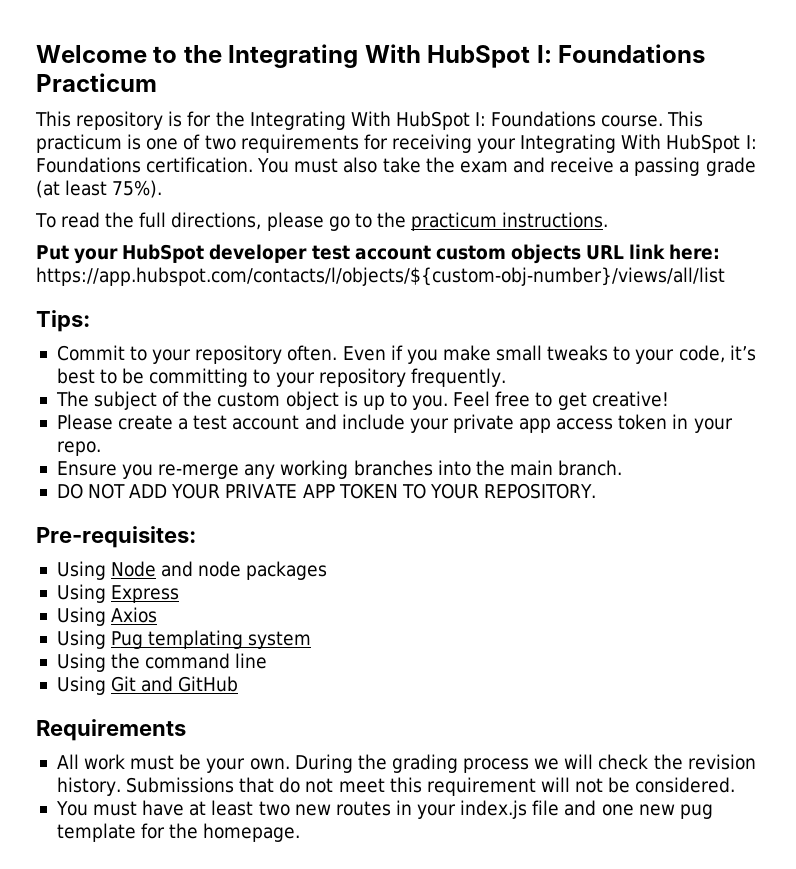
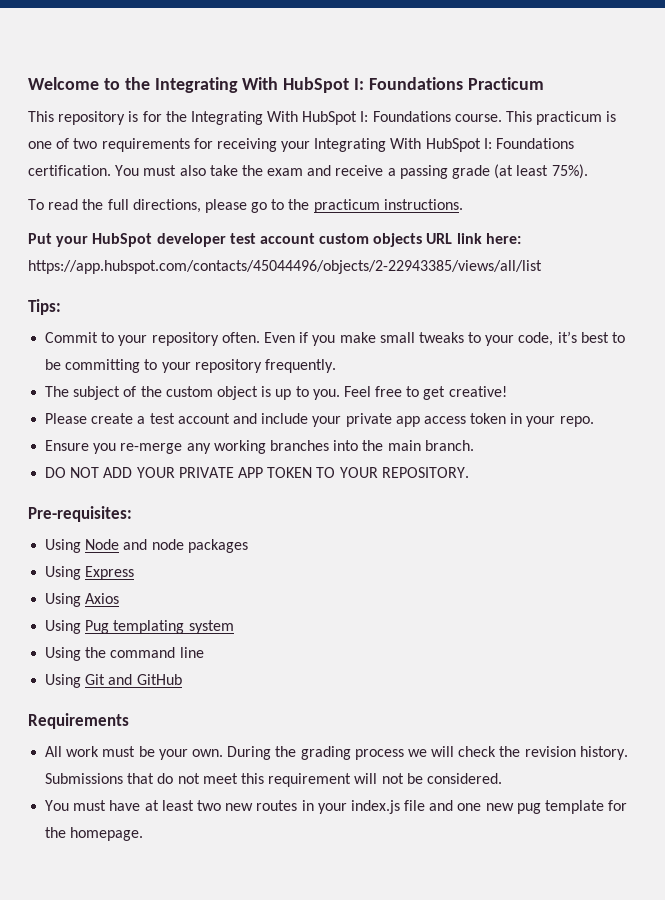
- Put your HubSpot developer test account custom objects URL link here: https://app.hubspot.com/contacts/l/objects/${custom-obj-number}/views/all/list
+ Put your HubSpot developer test account custom objects URL link here: https://app.hubspot.com/contacts/45044496/objects/2-22943385/views/all/list

